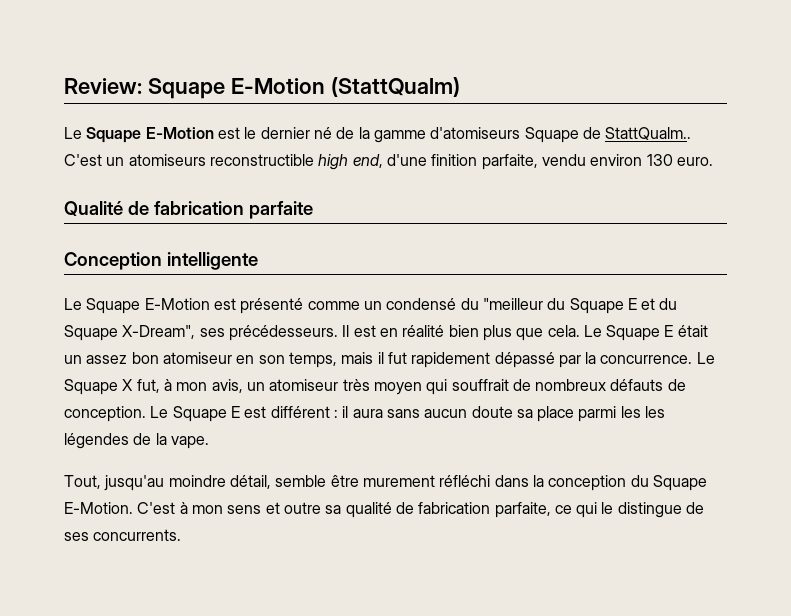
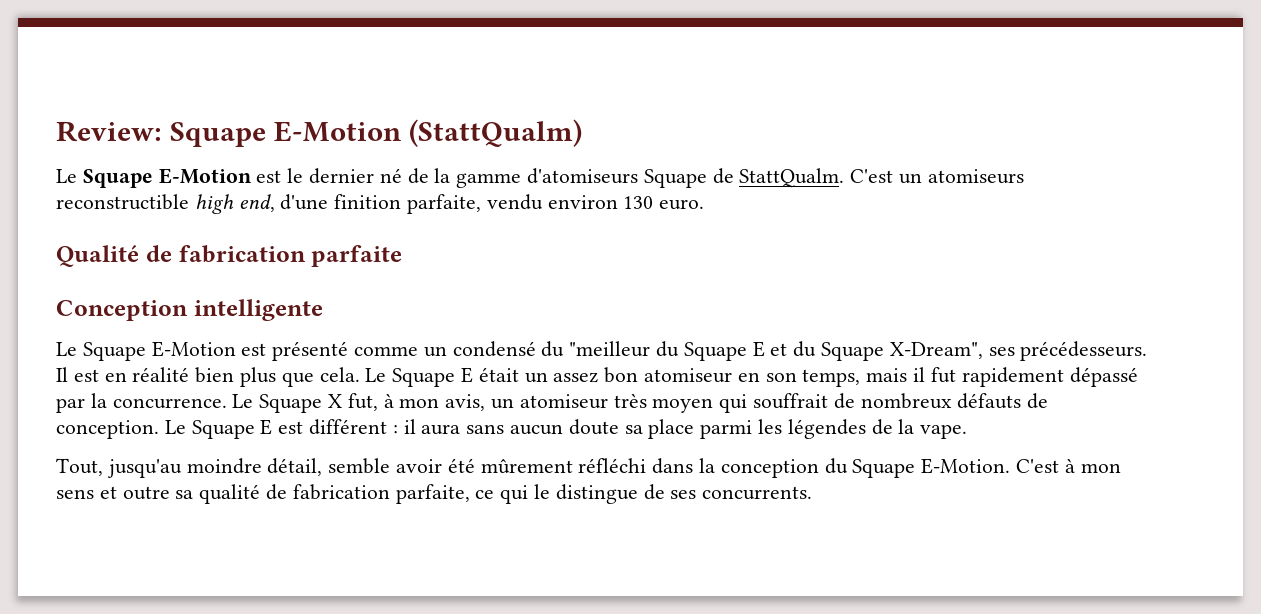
- Le Squape E-Motion est le dernier né de la gamme d'atomiseurs Squape de StattQualm..
+ Le Squape E-Motion est le dernier né de la gamme d'atomiseurs Squape de StattQualm.
- Le Squape E est différent : il aura sans aucun doute sa place parmi les les légendes de la vape.
+ Le Squape E est différent : il aura sans aucun doute sa place parmi les légendes de la vape.
- Tout, jusqu'au moindre détail, semble être murement réfléchi dans la conception du Squape E-Motion.
+ Tout, jusqu'au moindre détail, semble avoir été mûrement réfléchi dans la conception du Squape E-Motion.

